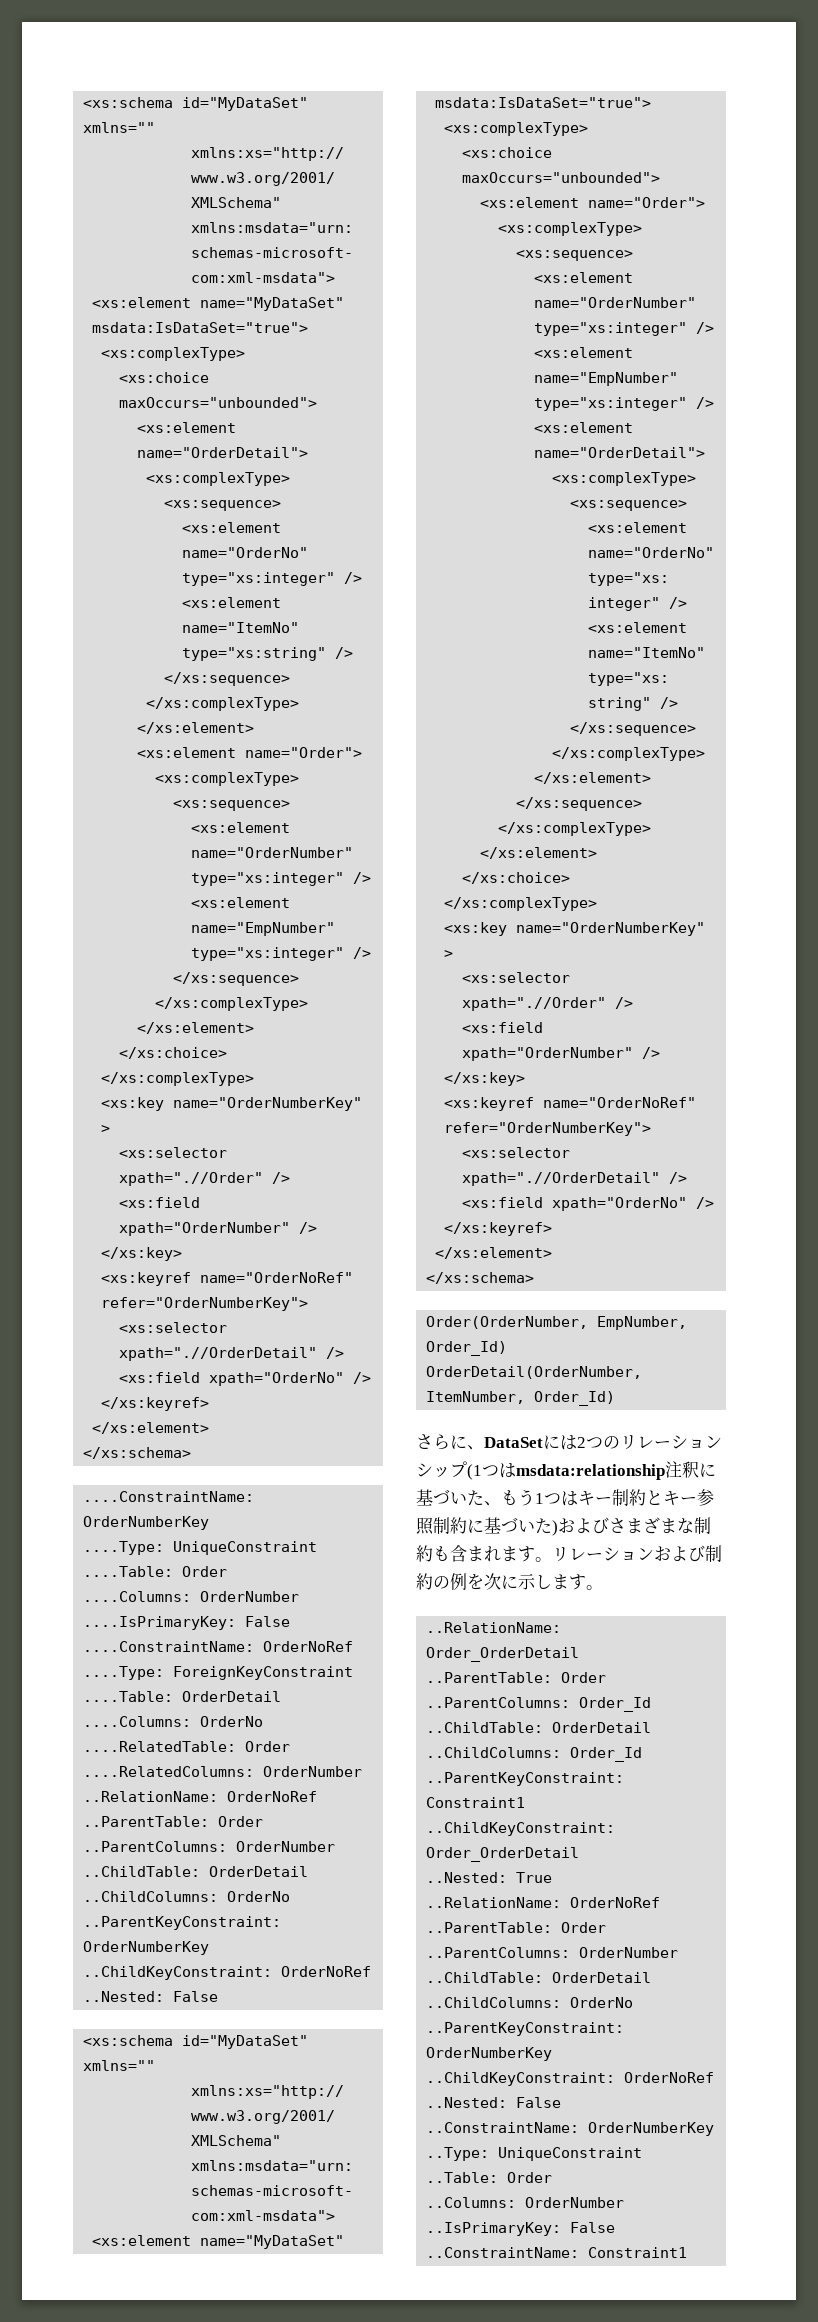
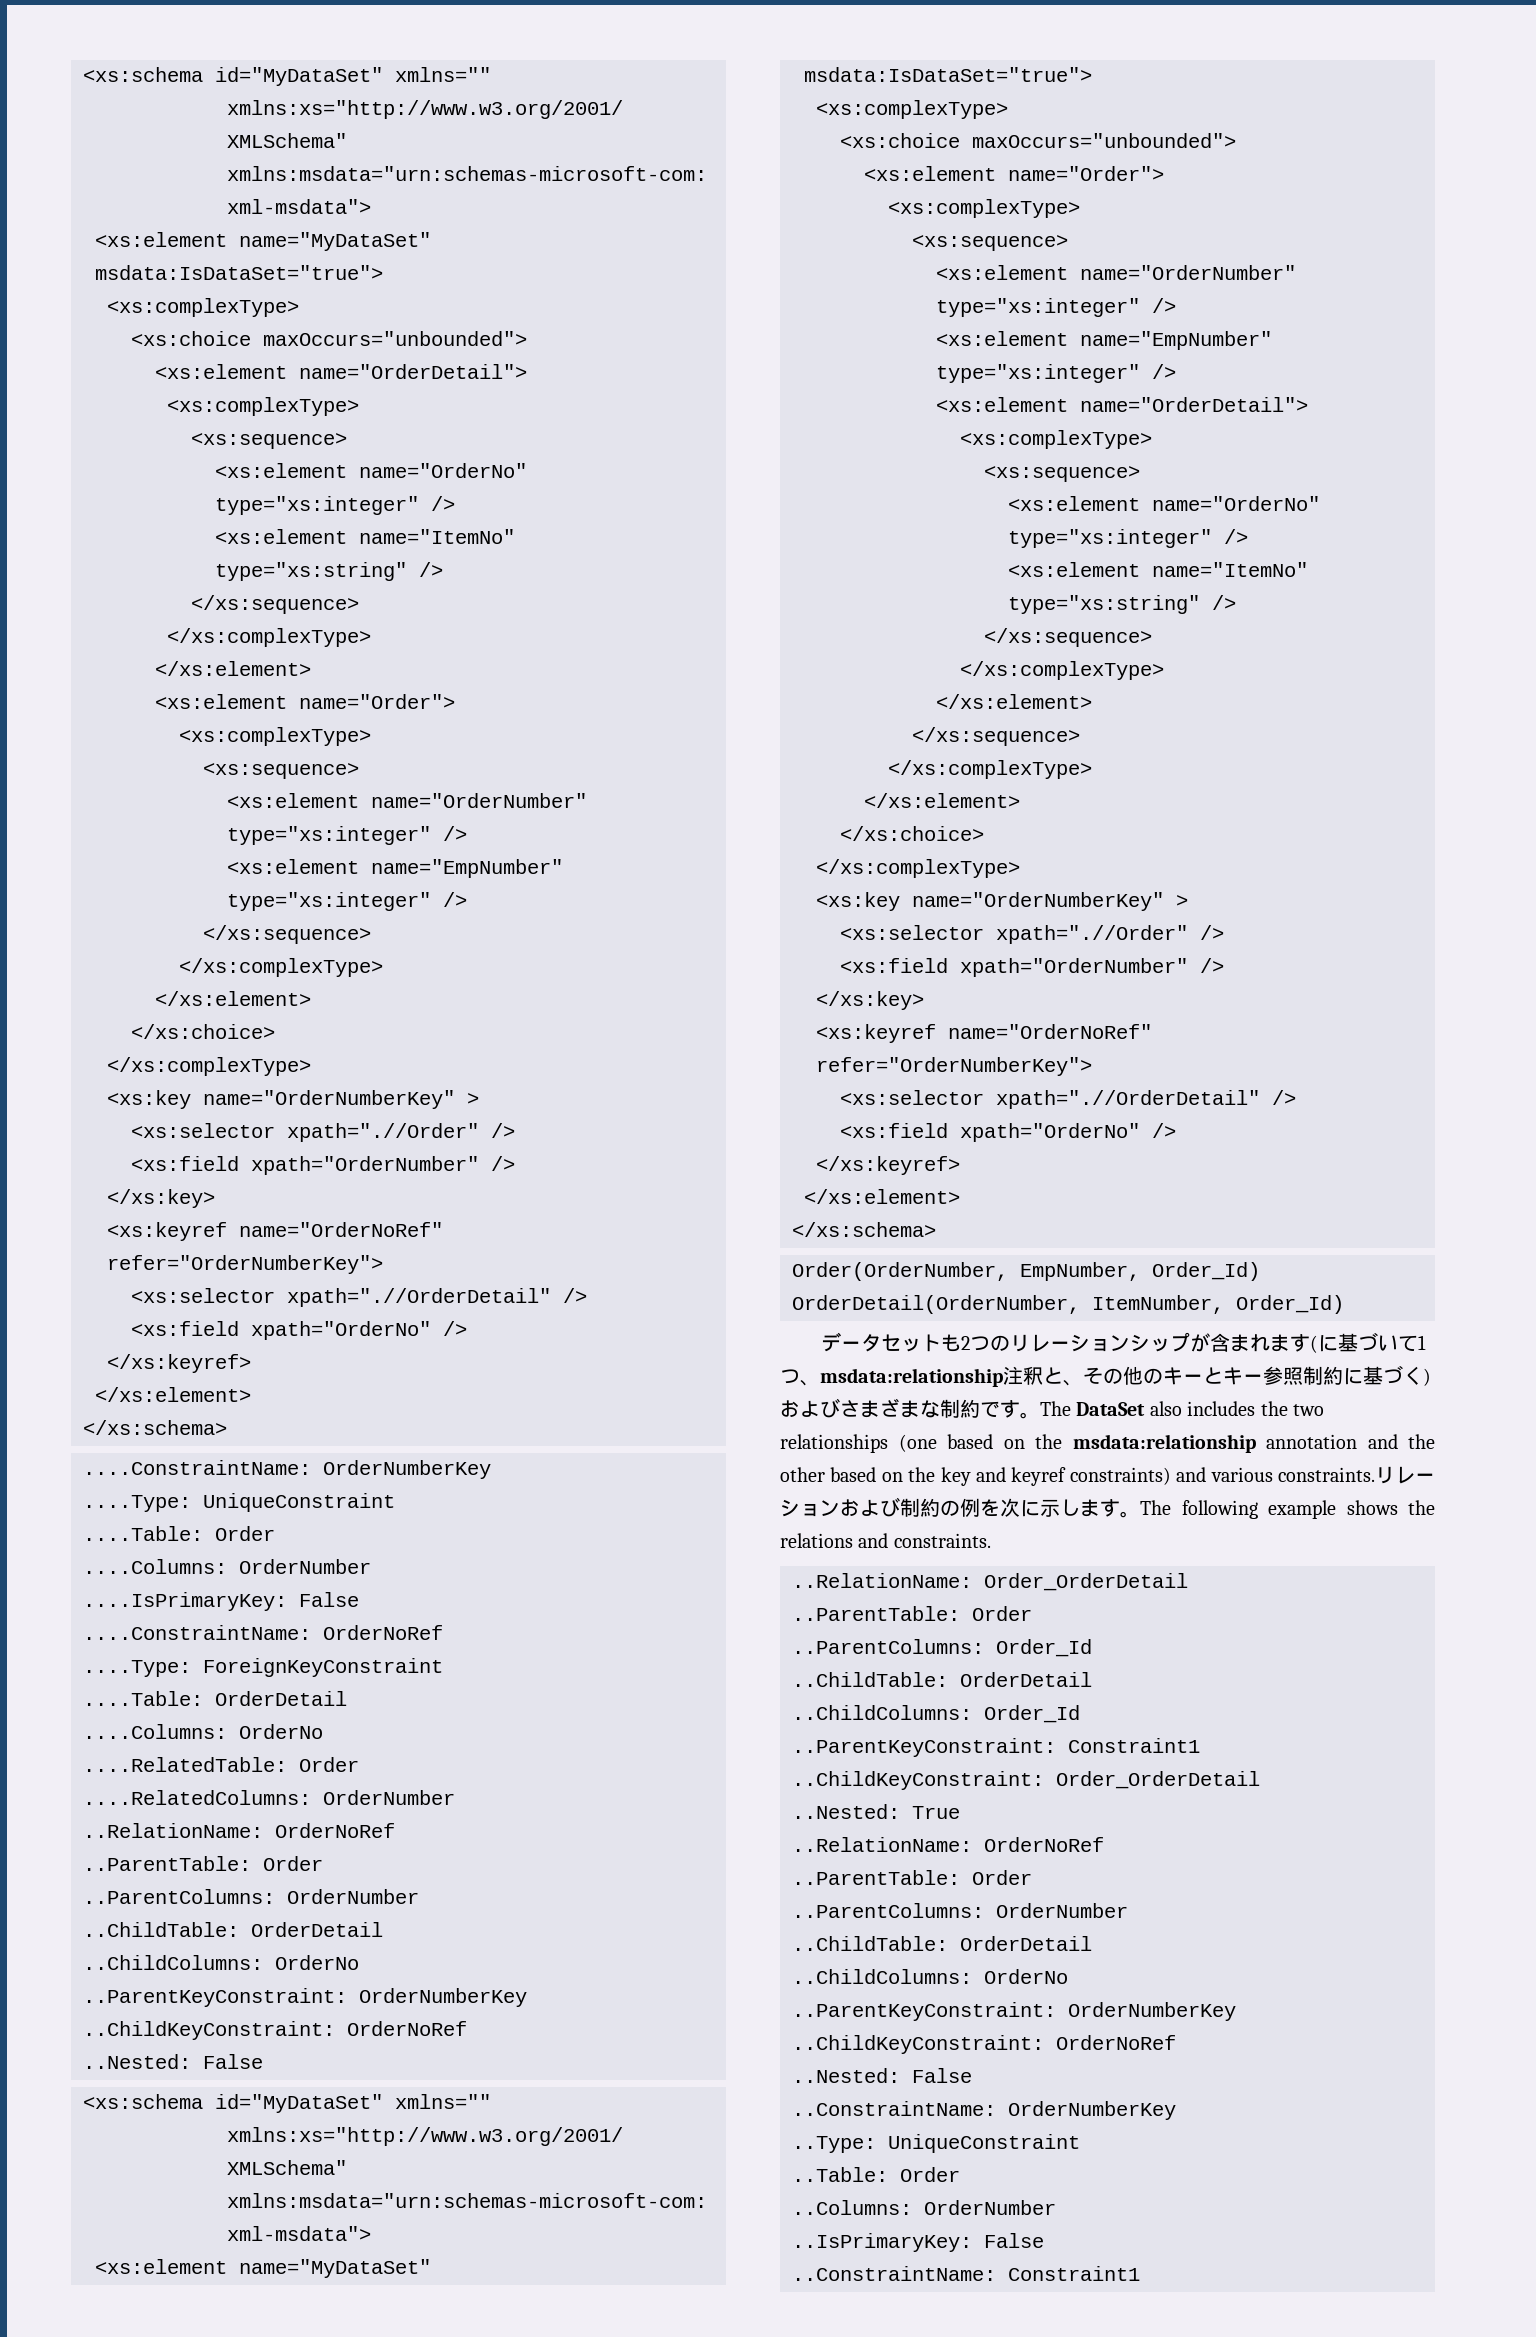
- さらに、DataSetには2つのリレーションシップ(1つはmsdata:relationship注釈に基づいた、もう1つはキー制約とキー参照制約に基づいた)およびさまざまな制約も含まれます。
+ データセットも2つのリレーションシップが含まれます(に基づいて1つ、msdata:relationship注釈と、その他のキーとキー参照制約に基づく)およびさまざまな制約です。The DataSet also includes the two relationships (one based on the msdata:relationship annotation and the other based on the key and keyref constraints) and various constraints.
+ The following example shows the relations and constraints.

